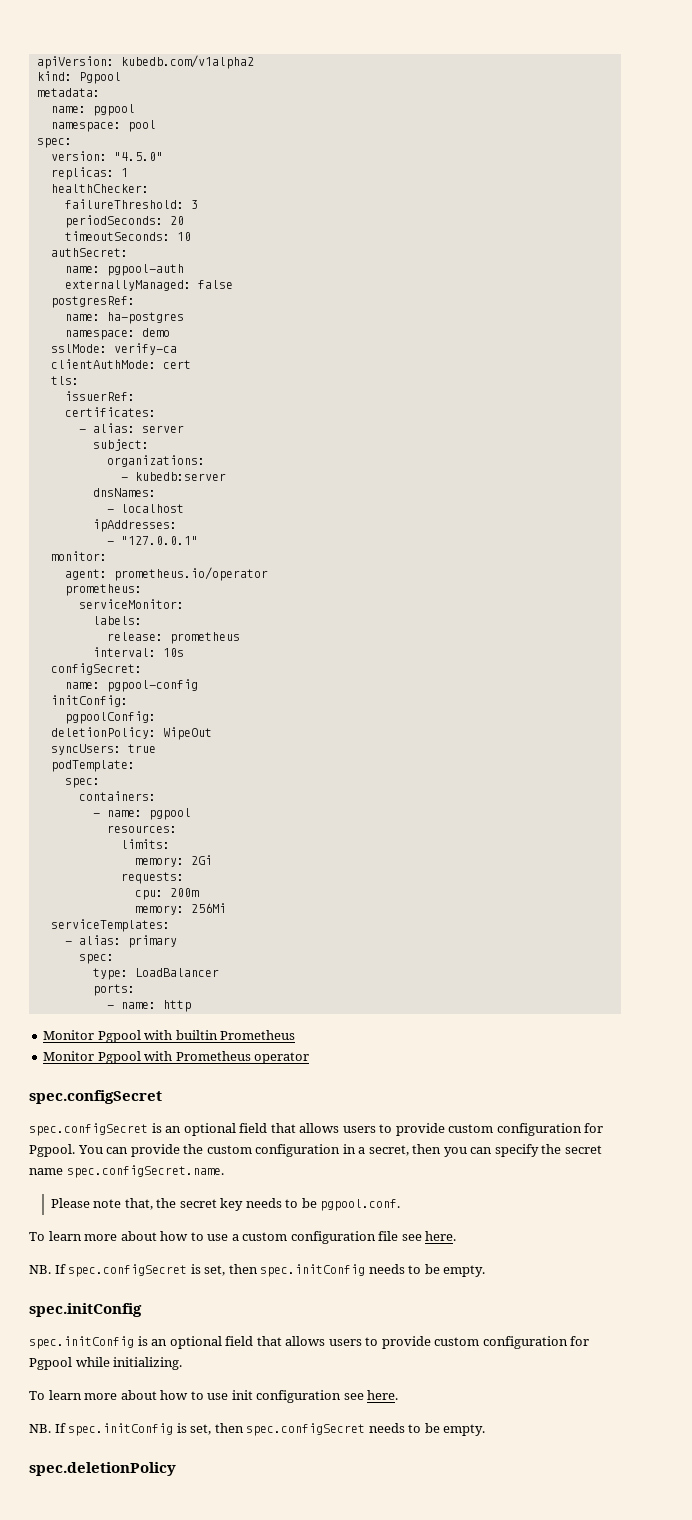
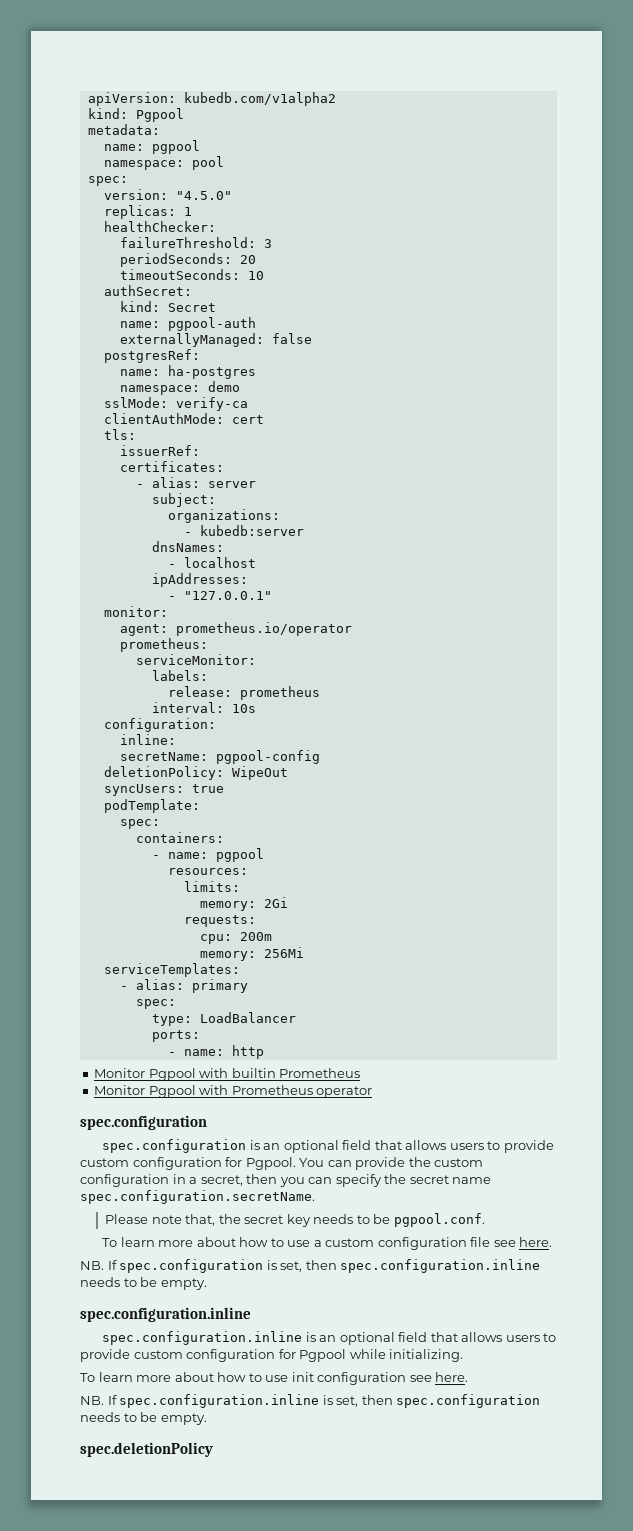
+ kind: Secret
- configSecret:
- name: pgpool-config
+ configuration:
+ inline:
+ secretName: pgpool-config
- initConfig:
- pgpoolConfig:
  Monitor Pgpool with Prometheus operator
- spec.configSecret
- spec.configSecret is an optional field that allows users to provide custom configuration for Pgpool.
+ spec.configuration
+ spec.configuration is an optional field that allows users to provide custom configuration for Pgpool.
- You can provide the custom configuration in a secret, then you can specify the secret name spec.configSecret.name.
+ You can provide the custom configuration in a secret, then you can specify the secret name spec.configuration.secretName.
- NB. If spec.configSecret is set, then spec.initConfig needs to be empty.
- spec.initConfig
- spec.initConfig is an optional field that allows users to provide custom configuration for Pgpool while initializing.
+ NB. If spec.configuration is set, then spec.configuration.inline needs to be empty.
+ spec.configuration.inline
+ spec.configuration.inline is an optional field that allows users to provide custom configuration for Pgpool while initializing.
- NB. If spec.initConfig is set, then spec.configSecret needs to be empty.
+ NB. If spec.configuration.inline is set, then spec.configuration needs to be empty.

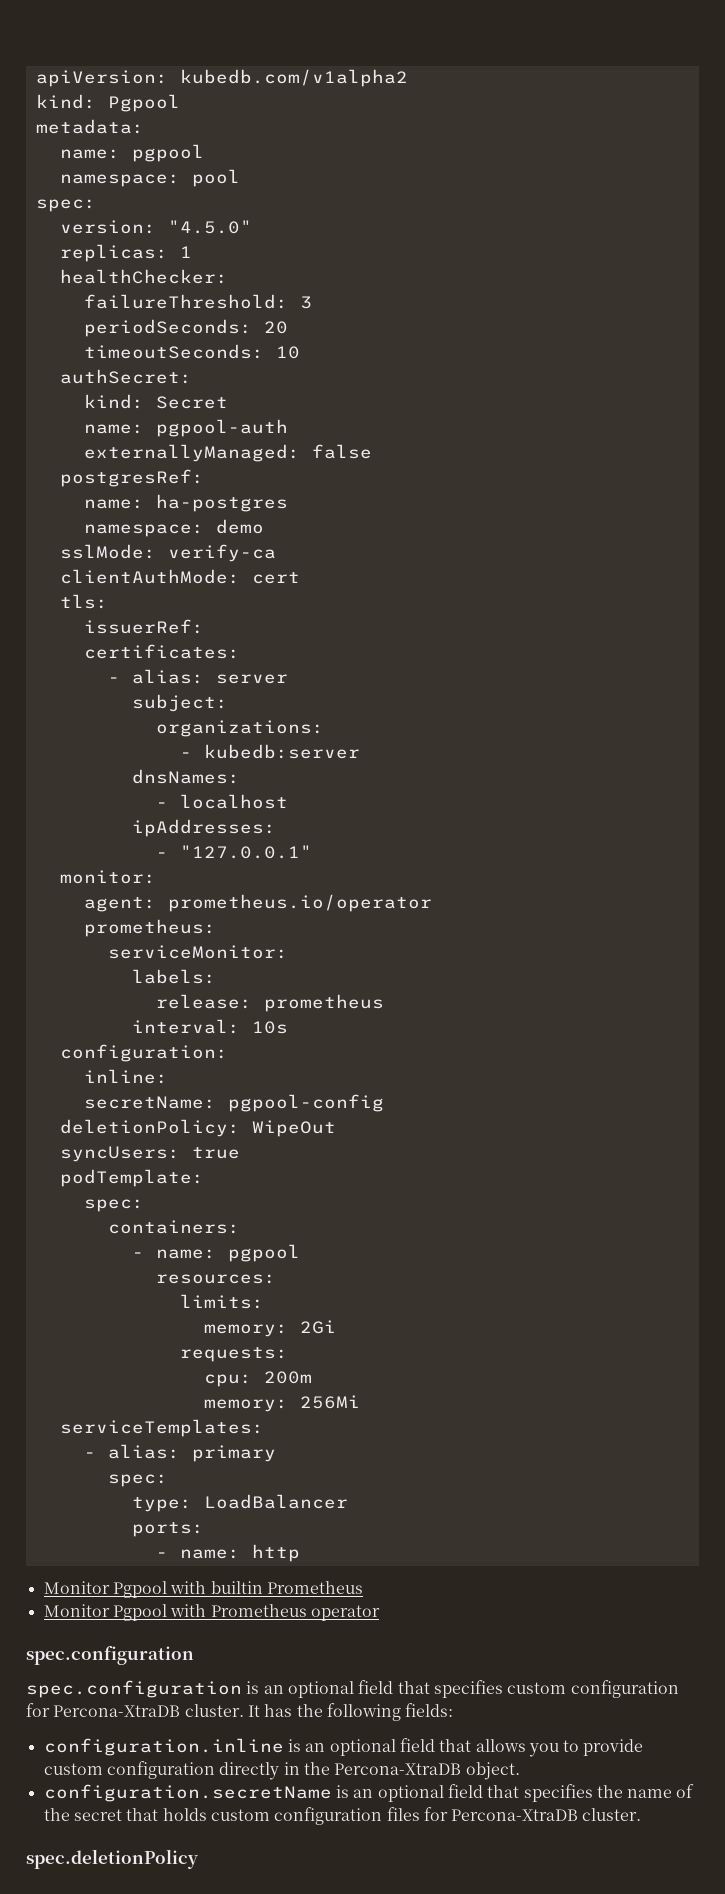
- spec.configuration is an optional field that allows users to provide custom configuration for Pgpool. You can provide the custom configuration in a secret, then you can specify the secret name spec.configuration.secretName.
- Please note that, the secret key needs to be pgpool.conf.
- To learn more about how to use a custom configuration file see here.
- NB. If spec.configuration is set, then spec.configuration.inline needs to be empty.
- spec.configuration.inline
- spec.configuration.inline is an optional field that allows users to provide custom configuration for Pgpool while initializing.
- To learn more about how to use init configuration see here.
- NB. If spec.configuration.inline is set, then spec.configuration needs to be empty.
+ spec.configuration is an optional field that specifies custom configuration for Percona-XtraDB cluster. It has the following fields:
+ configuration.inline is an optional field that allows you to provide custom configuration directly in the Percona-XtraDB object.
+ configuration.secretName is an optional field that specifies the name of the secret that holds custom configuration files for Percona-XtraDB cluster.

